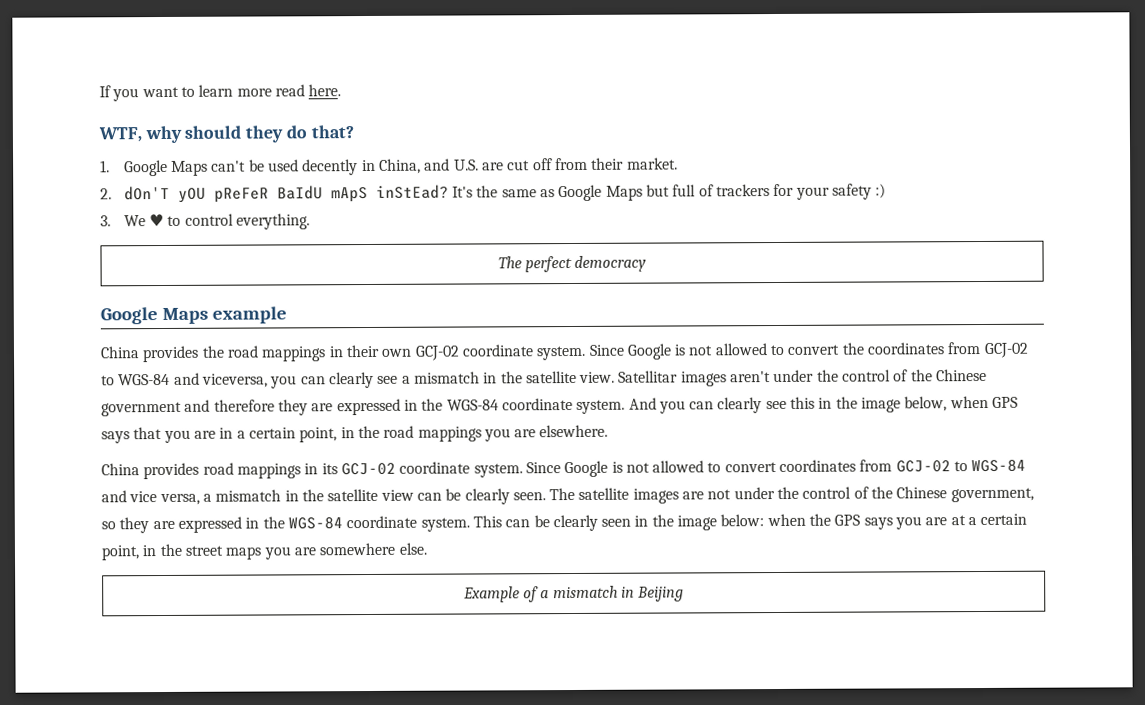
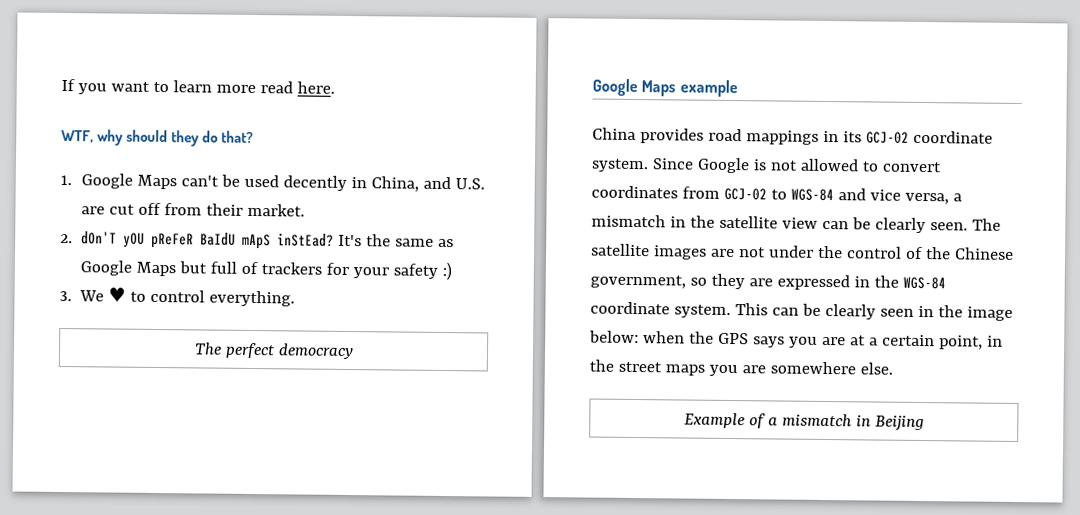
- China provides the road mappings in their own GCJ-02 coordinate system. Since Google is not allowed to convert the coordinates from GCJ-02 to WGS-84 and viceversa, you can clearly see a mismatch in the satellite view. Satellitar images aren't under the control of the Chinese government and therefore they are expressed in the WGS-84 coordinate system. And you can clearly see this in the image below, when GPS says that you are in a certain point, in the road mappings you are elsewhere.

